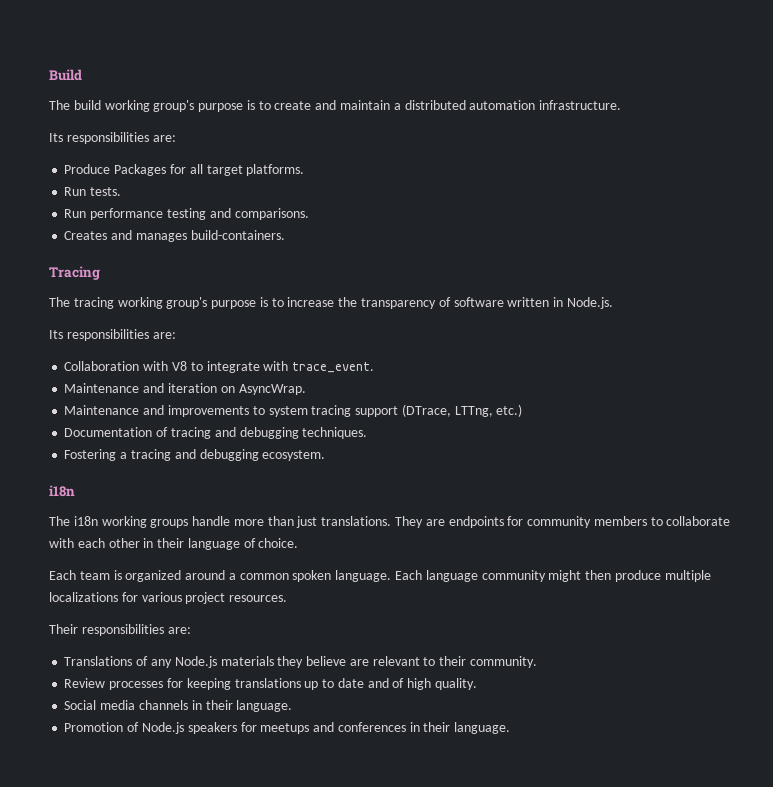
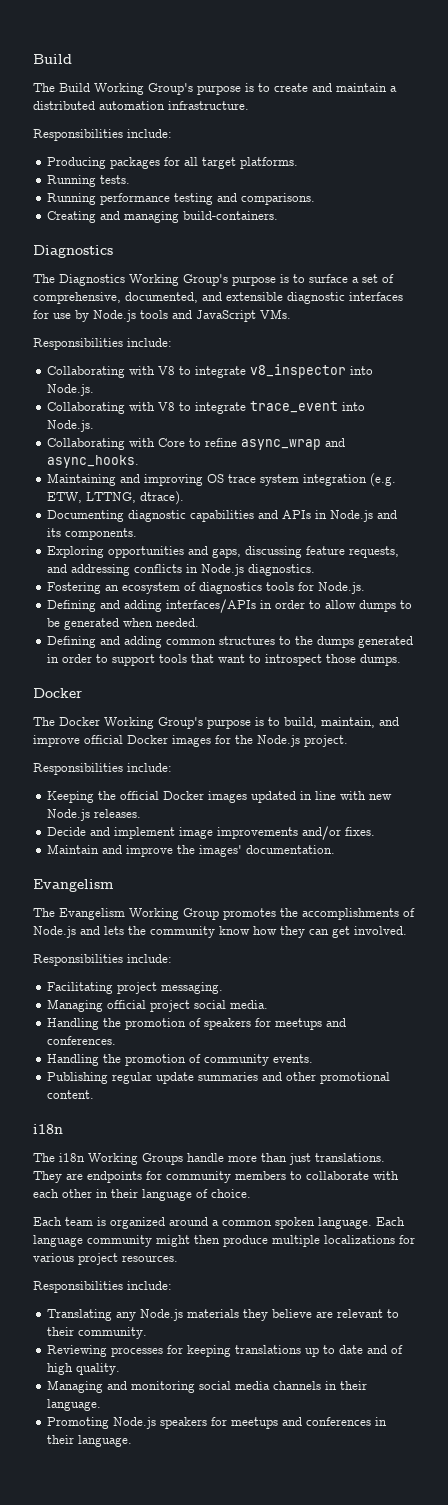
- The build working group's purpose is to create and maintain a distributed automation infrastructure.
- Its responsibilities are:
- Produce Packages for all target platforms.
+ The Build Working Group's purpose is to create and maintain a distributed automation infrastructure.
+ Responsibilities include:
+ Producing packages for all target platforms.
- Run tests.
+ Running tests.
- Run performance testing and comparisons.
+ Running performance testing and comparisons.
- Creates and manages build-containers.
- Tracing
- The tracing working group's purpose is to increase the transparency of software written in Node.js.
- Its responsibilities are:
- Collaboration with V8 to integrate with trace_event.
- Maintenance and iteration on AsyncWrap.
- Maintenance and improvements to system tracing support (DTrace, LTTng, etc.)
- Documentation of tracing and debugging techniques.
- Fostering a tracing and debugging ecosystem.
+ Creating and managing build-containers.
+ Diagnostics
+ The Diagnostics Working Group's purpose is to surface a set of comprehensive, documented, and extensible diagnostic interfaces for use by Node.js tools and JavaScript VMs.
+ Responsibilities include:
+ Collaborating with V8 to integrate v8_inspector into Node.js.
+ Collaborating with V8 to integrate trace_event into Node.js.
+ Collaborating with Core to refine async_wrap and async_hooks.
+ Maintaining and improving OS trace system integration (e.g. ETW, LTTNG, dtrace).
+ Documenting diagnostic capabilities and APIs in Node.js and its components.
+ Exploring opportunities and gaps, discussing feature requests, and addressing conflicts in Node.js diagnostics.
+ Fostering an ecosystem of diagnostics tools for Node.js.
+ Defining and adding interfaces/APIs in order to allow dumps to be generated when needed.
+ Defining and adding common structures to the dumps generated in order to support tools that want to introspect those dumps.
+ Docker
+ The Docker Working Group's purpose is to build, maintain, and improve official Docker images for the Node.js project.
+ Responsibilities include:
+ Keeping the official Docker images updated in line with new Node.js releases.
+ Decide and implement image improvements and/or fixes.
+ Maintain and improve the images' documentation.
+ Evangelism
+ The Evangelism Working Group promotes the accomplishments of Node.js and lets the community know how they can get involved.
+ Responsibilities include:
+ Facilitating project messaging.
+ Managing official project social media.
+ Handling the promotion of speakers for meetups and conferences.
+ Handling the promotion of community events.
+ Publishing regular update summaries and other promotional content.
- The i18n working groups handle more than just translations.
+ The i18n Working Groups handle more than just translations.
  Each language community might then produce multiple localizations for various project resources.
- Their responsibilities are:
- Translations of any Node.js materials they believe are relevant to their community.
+ Responsibilities include:
+ Translating any Node.js materials they believe are relevant to their community.
- Review processes for keeping translations up to date and of high quality.
+ Reviewing processes for keeping translations up to date and of high quality.
- Social media channels in their language.
+ Managing and monitoring social media channels in their language.
- Promotion of Node.js speakers for meetups and conferences in their language.
+ Promoting Node.js speakers for meetups and conferences in their language.

